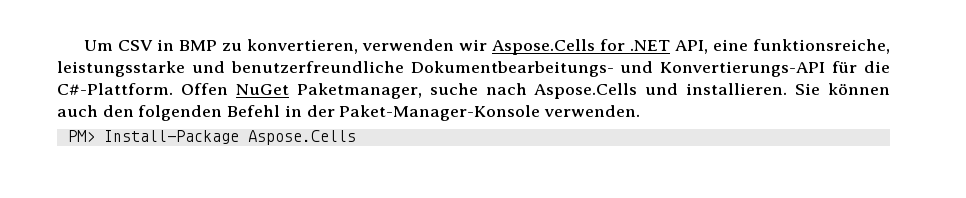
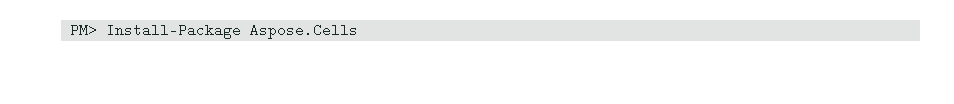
- Um CSV in BMP zu konvertieren, verwenden wir Aspose.Cells for .NET API, eine funktionsreiche, leistungsstarke und benutzerfreundliche Dokumentbearbeitungs- und Konvertierungs-API für die C#-Plattform. Offen NuGet Paketmanager, suche nach Aspose.Cells und installieren. Sie können auch den folgenden Befehl in der Paket-Manager-Konsole verwenden.

